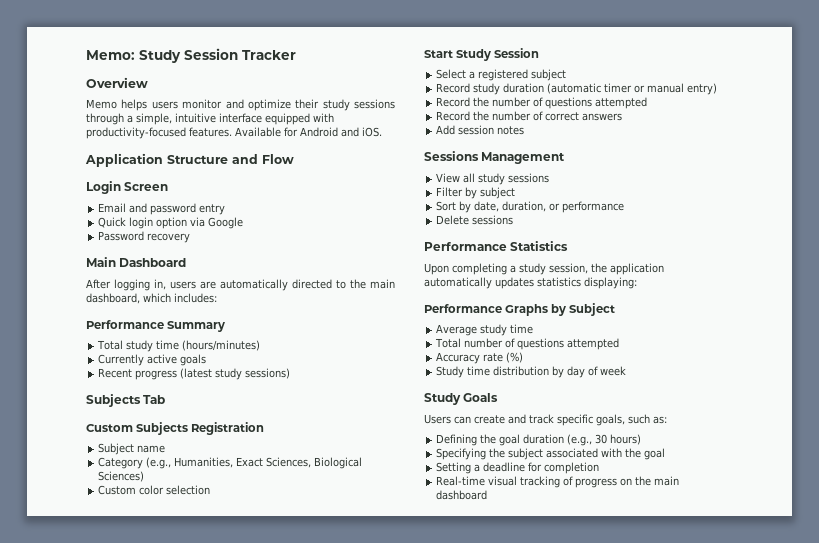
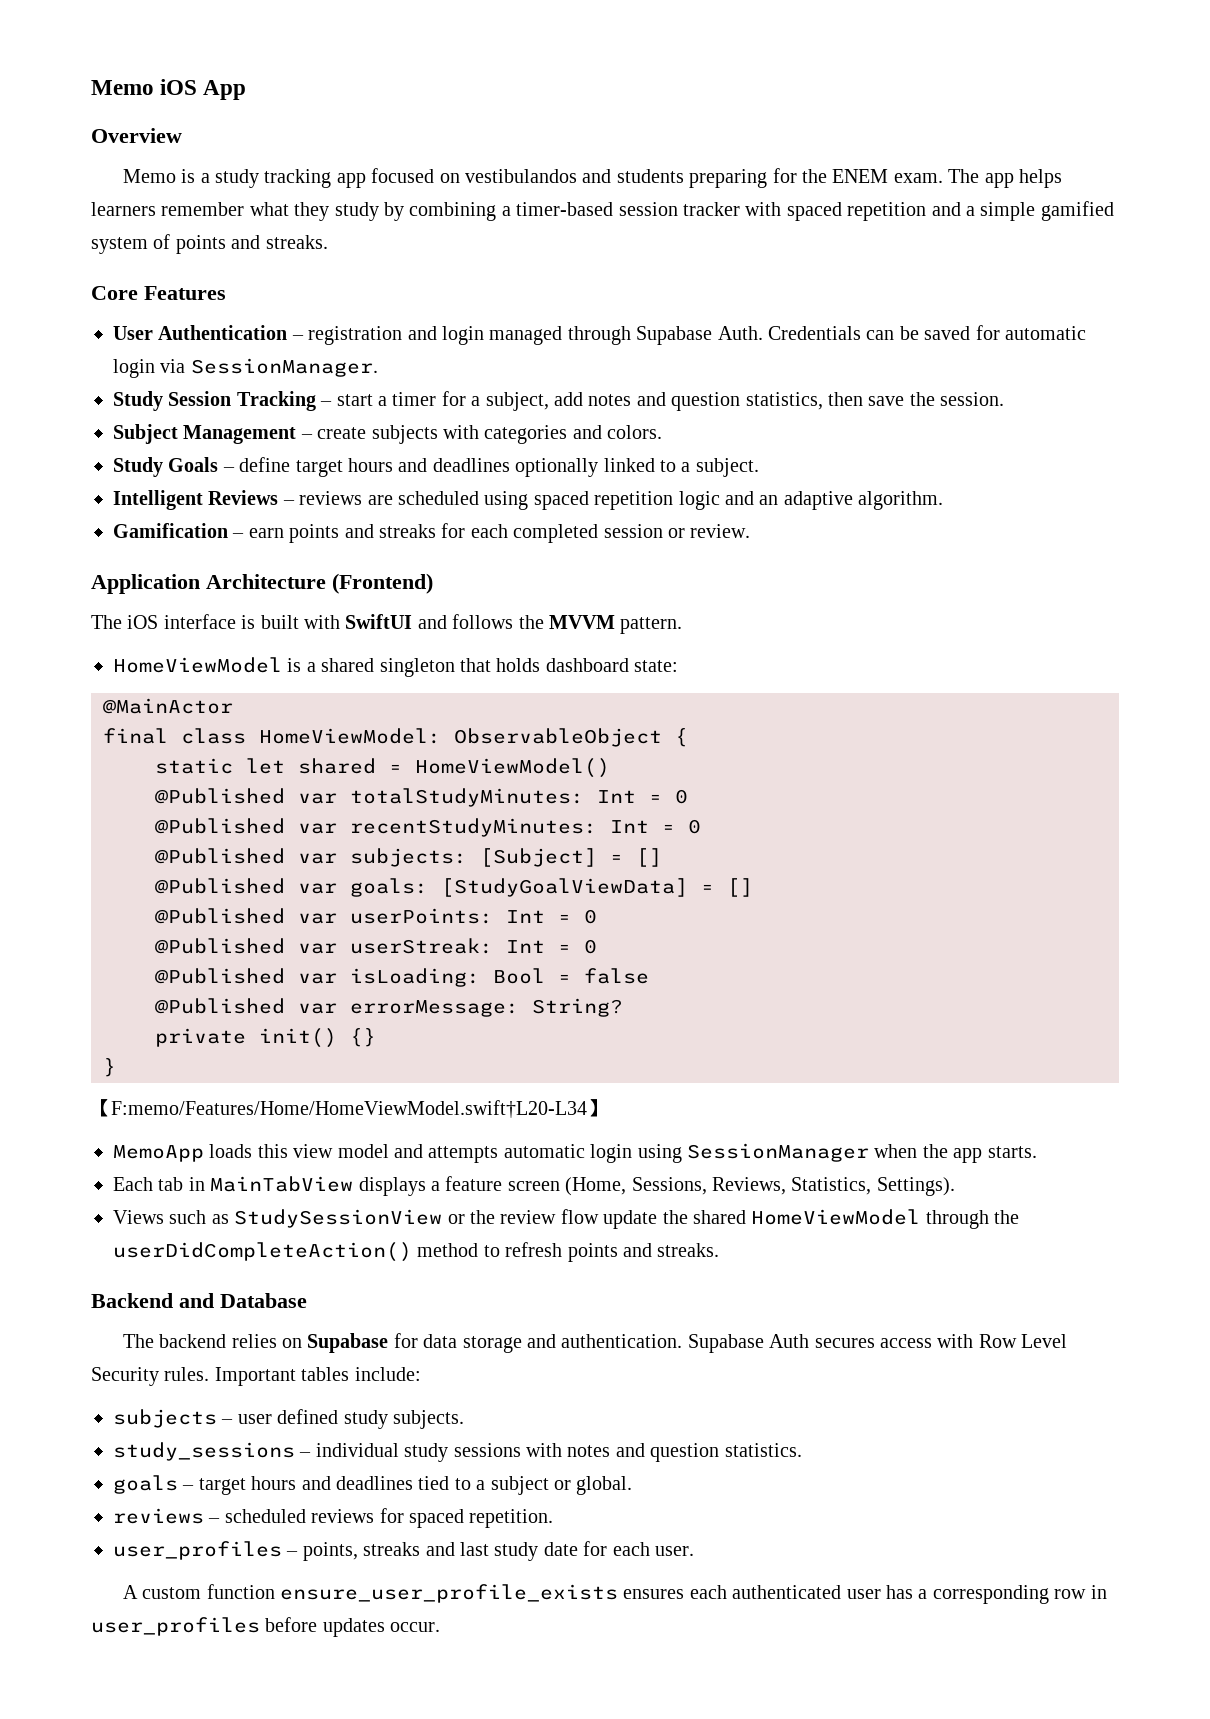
- Memo: Study Session Tracker
+ Memo iOS App
  Overview
- Memo helps users monitor and optimize their study sessions through a simple, intuitive interface equipped with productivity-focused features. Available for Android and iOS.
- Application Structure and Flow
- Login Screen
- Email and password entry
- Quick login option via Google
- Password recovery
- Main Dashboard
- After logging in, users are automatically directed to the main dashboard, which includes:
- Performance Summary
- Total study time (hours/minutes)
- Currently active goals
- Recent progress (latest study sessions)
- Subjects Tab
- Custom Subjects Registration
- Subject name
- Category (e.g., Humanities, Exact Sciences, Biological Sciences)
- Custom color selection
- Start Study Session
- Select a registered subject
- Record study duration (automatic timer or manual entry)
- Record the number of questions attempted
- Record the number of correct answers
- Add session notes
- Sessions Management
- View all study sessions
- Filter by subject
- Sort by date, duration, or performance
- Delete sessions
- Performance Statistics
- Upon completing a study session, the application automatically updates statistics displaying:
- Performance Graphs by Subject
- Average study time
- Total number of questions attempted
- Accuracy rate (%)
- Study time distribution by day of week
- Study Goals
- Users can create and track specific goals, such as:
- Defining the goal duration (e.g., 30 hours)
- Specifying the subject associated with the goal
- Setting a deadline for completion
- Real-time visual tracking of progress on the main dashboard
+ Memo is a study tracking app focused on vestibulandos and students preparing for the ENEM exam. The app helps learners remember what they study by combining a timer-based session tracker with spaced repetition and a simple gamified system of points and streaks.
+ Core Features
+ User Authentication – registration and login managed through Supabase Auth. Credentials can be saved for automatic login via SessionManager.
+ Study Session Tracking – start a timer for a subject, add notes and question statistics, then save the session.
+ Subject Management – create subjects with categories and colors.
+ Study Goals – define target hours and deadlines optionally linked to a subject.
+ Intelligent Reviews – reviews are scheduled using spaced repetition logic and an adaptive algorithm.
+ Gamification – earn points and streaks for each completed session or review.
+ Application Architecture (Frontend)
+ The iOS interface is built with SwiftUI and follows the MVVM pattern.
+ HomeViewModel is a shared singleton that holds dashboard state:
+ @MainActor
+ final class HomeViewModel: ObservableObject {
+ static let shared = HomeViewModel()
+ @Published var totalStudyMinutes: Int = 0
+ @Published var recentStudyMinutes: Int = 0
+ @Published var subjects: [Subject] = []
+ @Published var goals: [StudyGoalViewData] = []
+ @Published var userPoints: Int = 0
+ @Published var userStreak: Int = 0
+ @Published var isLoading: Bool = false
+ @Published var errorMessage: String?
+ private init() {}
+ }
+ 【F:memo/Features/Home/HomeViewModel.swift†L20-L34】
+ MemoApp loads this view model and attempts automatic login using SessionManager when the app starts.
+ Each tab in MainTabView displays a feature screen (Home, Sessions, Reviews, Statistics, Settings).
+ Views such as StudySessionView or the review flow update the shared HomeViewModel through the userDidCompleteAction() method to refresh points and streaks.
+ Backend and Database
+ The backend relies on Supabase for data storage and authentication. Supabase Auth secures access with Row Level Security rules. Important tables include:
+ subjects – user defined study subjects.
+ study_sessions – individual study sessions with notes and question statistics.
+ goals – target hours and deadlines tied to a subject or global.
+ reviews – scheduled reviews for spaced repetition.
+ user_profiles – points, streaks and last study date for each user.
+ A custom function ensure_user_profile_exists ensures each authenticated user has a corresponding row in user_profiles before updates occur.

